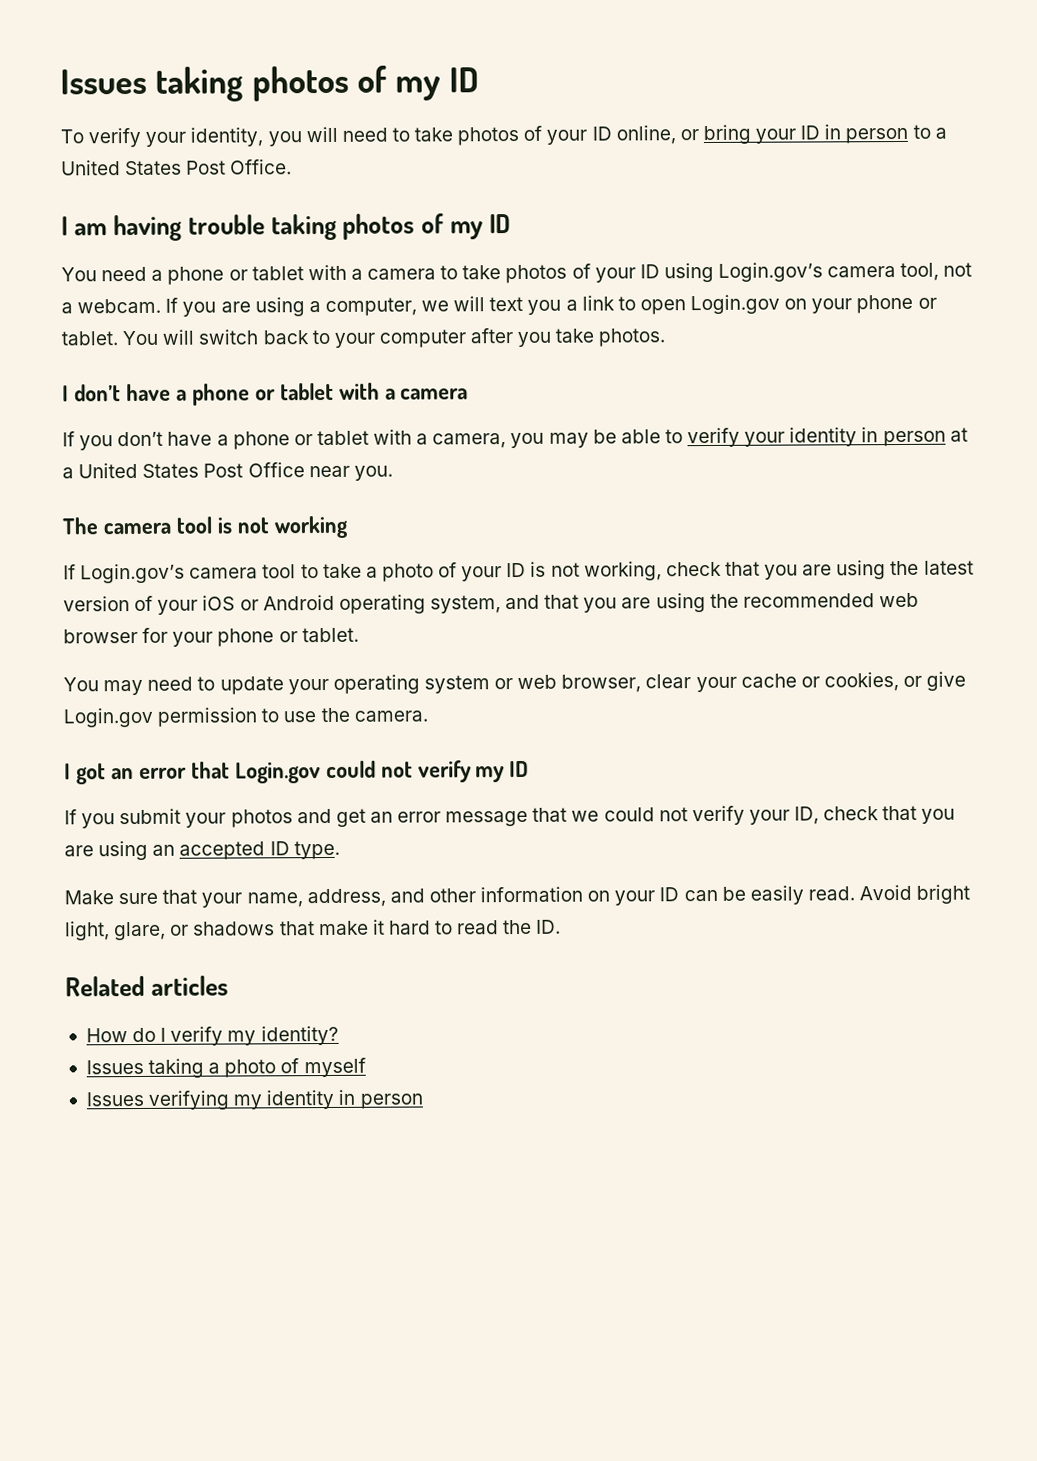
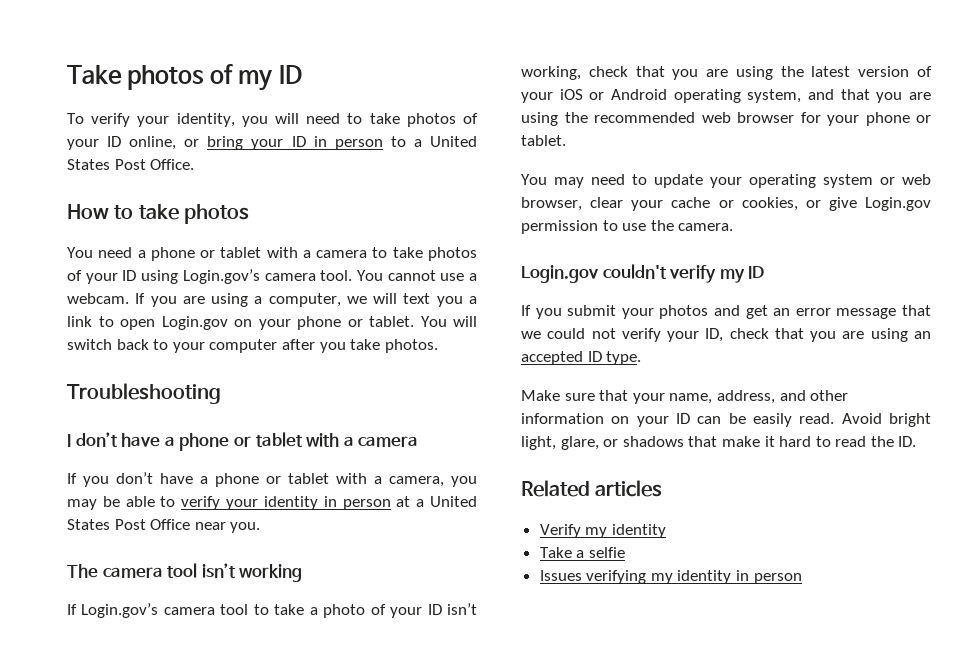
- Issues taking photos of my ID
+ Take photos of my ID
- I am having trouble taking photos of my ID
+ How to take photos
- You need a phone or tablet with a camera to take photos of your ID using Login.gov’s camera tool, not a webcam.
+ You need a phone or tablet with a camera to take photos of your ID using Login.gov’s camera tool. You cannot use a webcam.
+ Troubleshooting
- The camera tool is not working
+ The camera tool isn’t working
- If Login.gov’s camera tool to take a photo of your ID is not working, check that you are using the latest version of your iOS or Android operating system, and that you are using the recommended web browser for your phone or tablet.
+ If Login.gov’s camera tool to take a photo of your ID isn’t working, check that you are using the latest version of your iOS or Android operating system, and that you are using the recommended web browser for your phone or tablet.
- I got an error that Login.gov could not verify my ID
+ Login.gov couldn't verify my ID
- How do I verify my identity?
- Issues taking a photo of myself
+ Verify my identity
+ Take a selfie

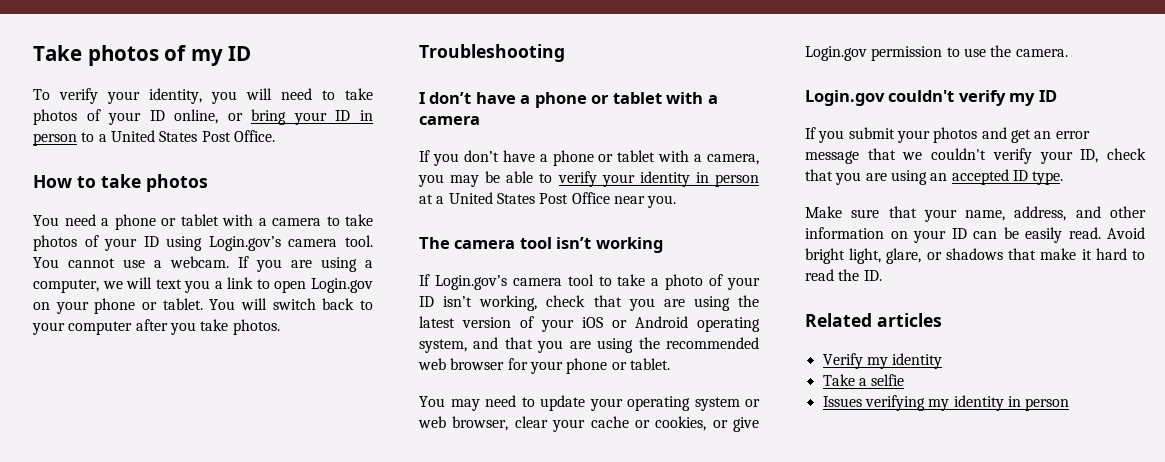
- If you submit your photos and get an error message that we could not verify your ID, check that you are using an accepted ID type.
+ If you submit your photos and get an error message that we couldn't verify your ID, check that you are using an accepted ID type.

